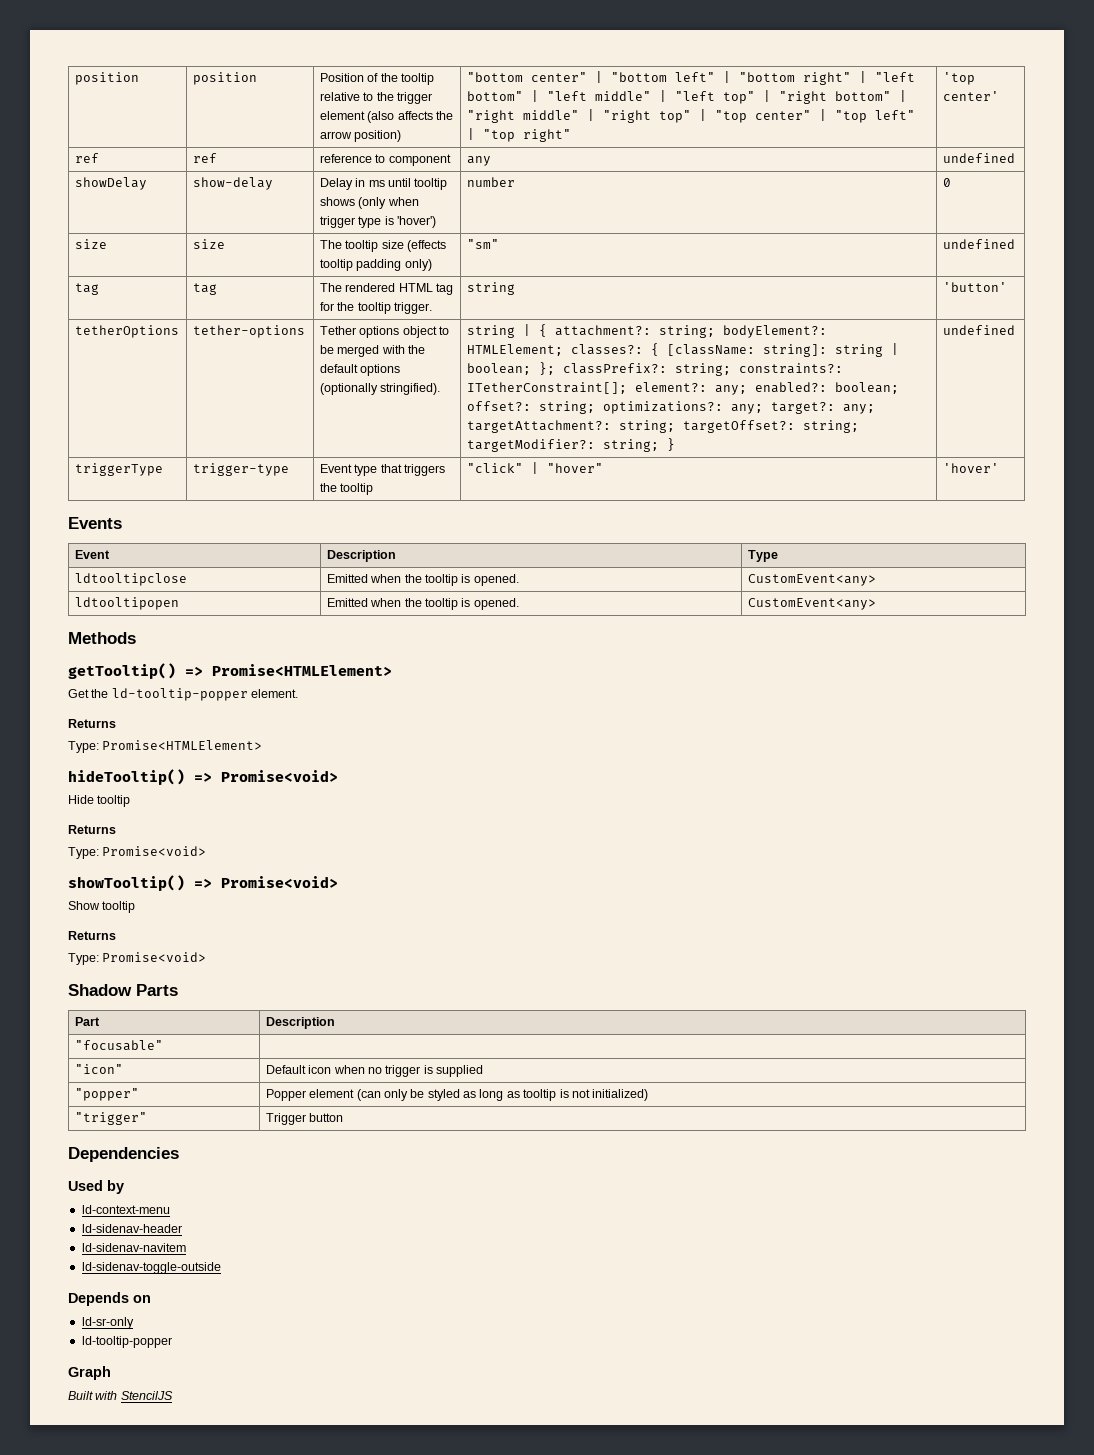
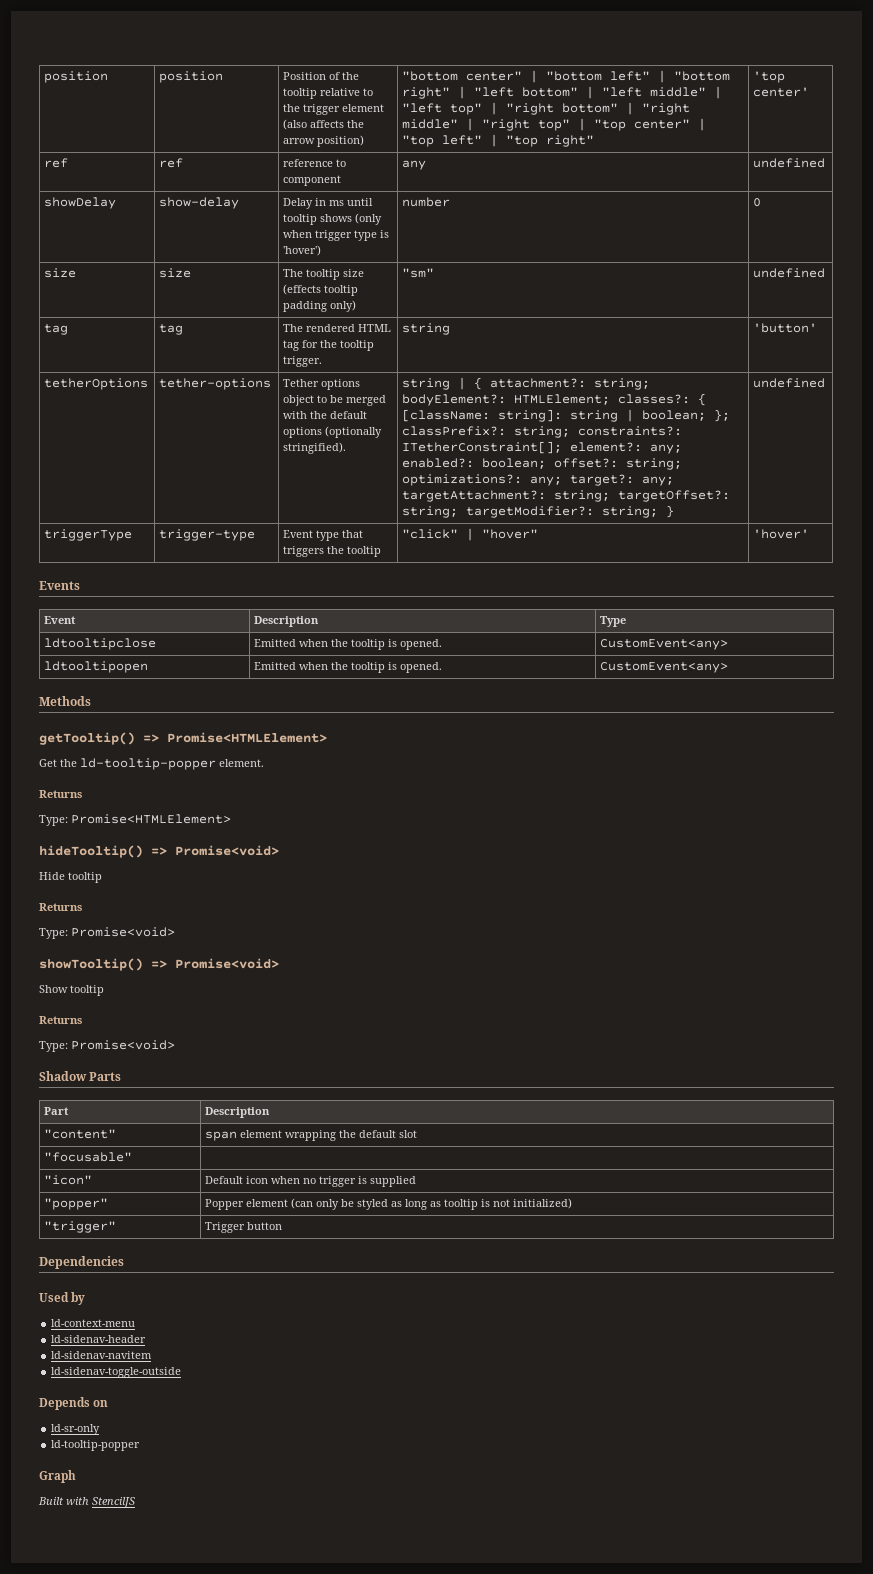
+ "content" | span element wrapping the default slot

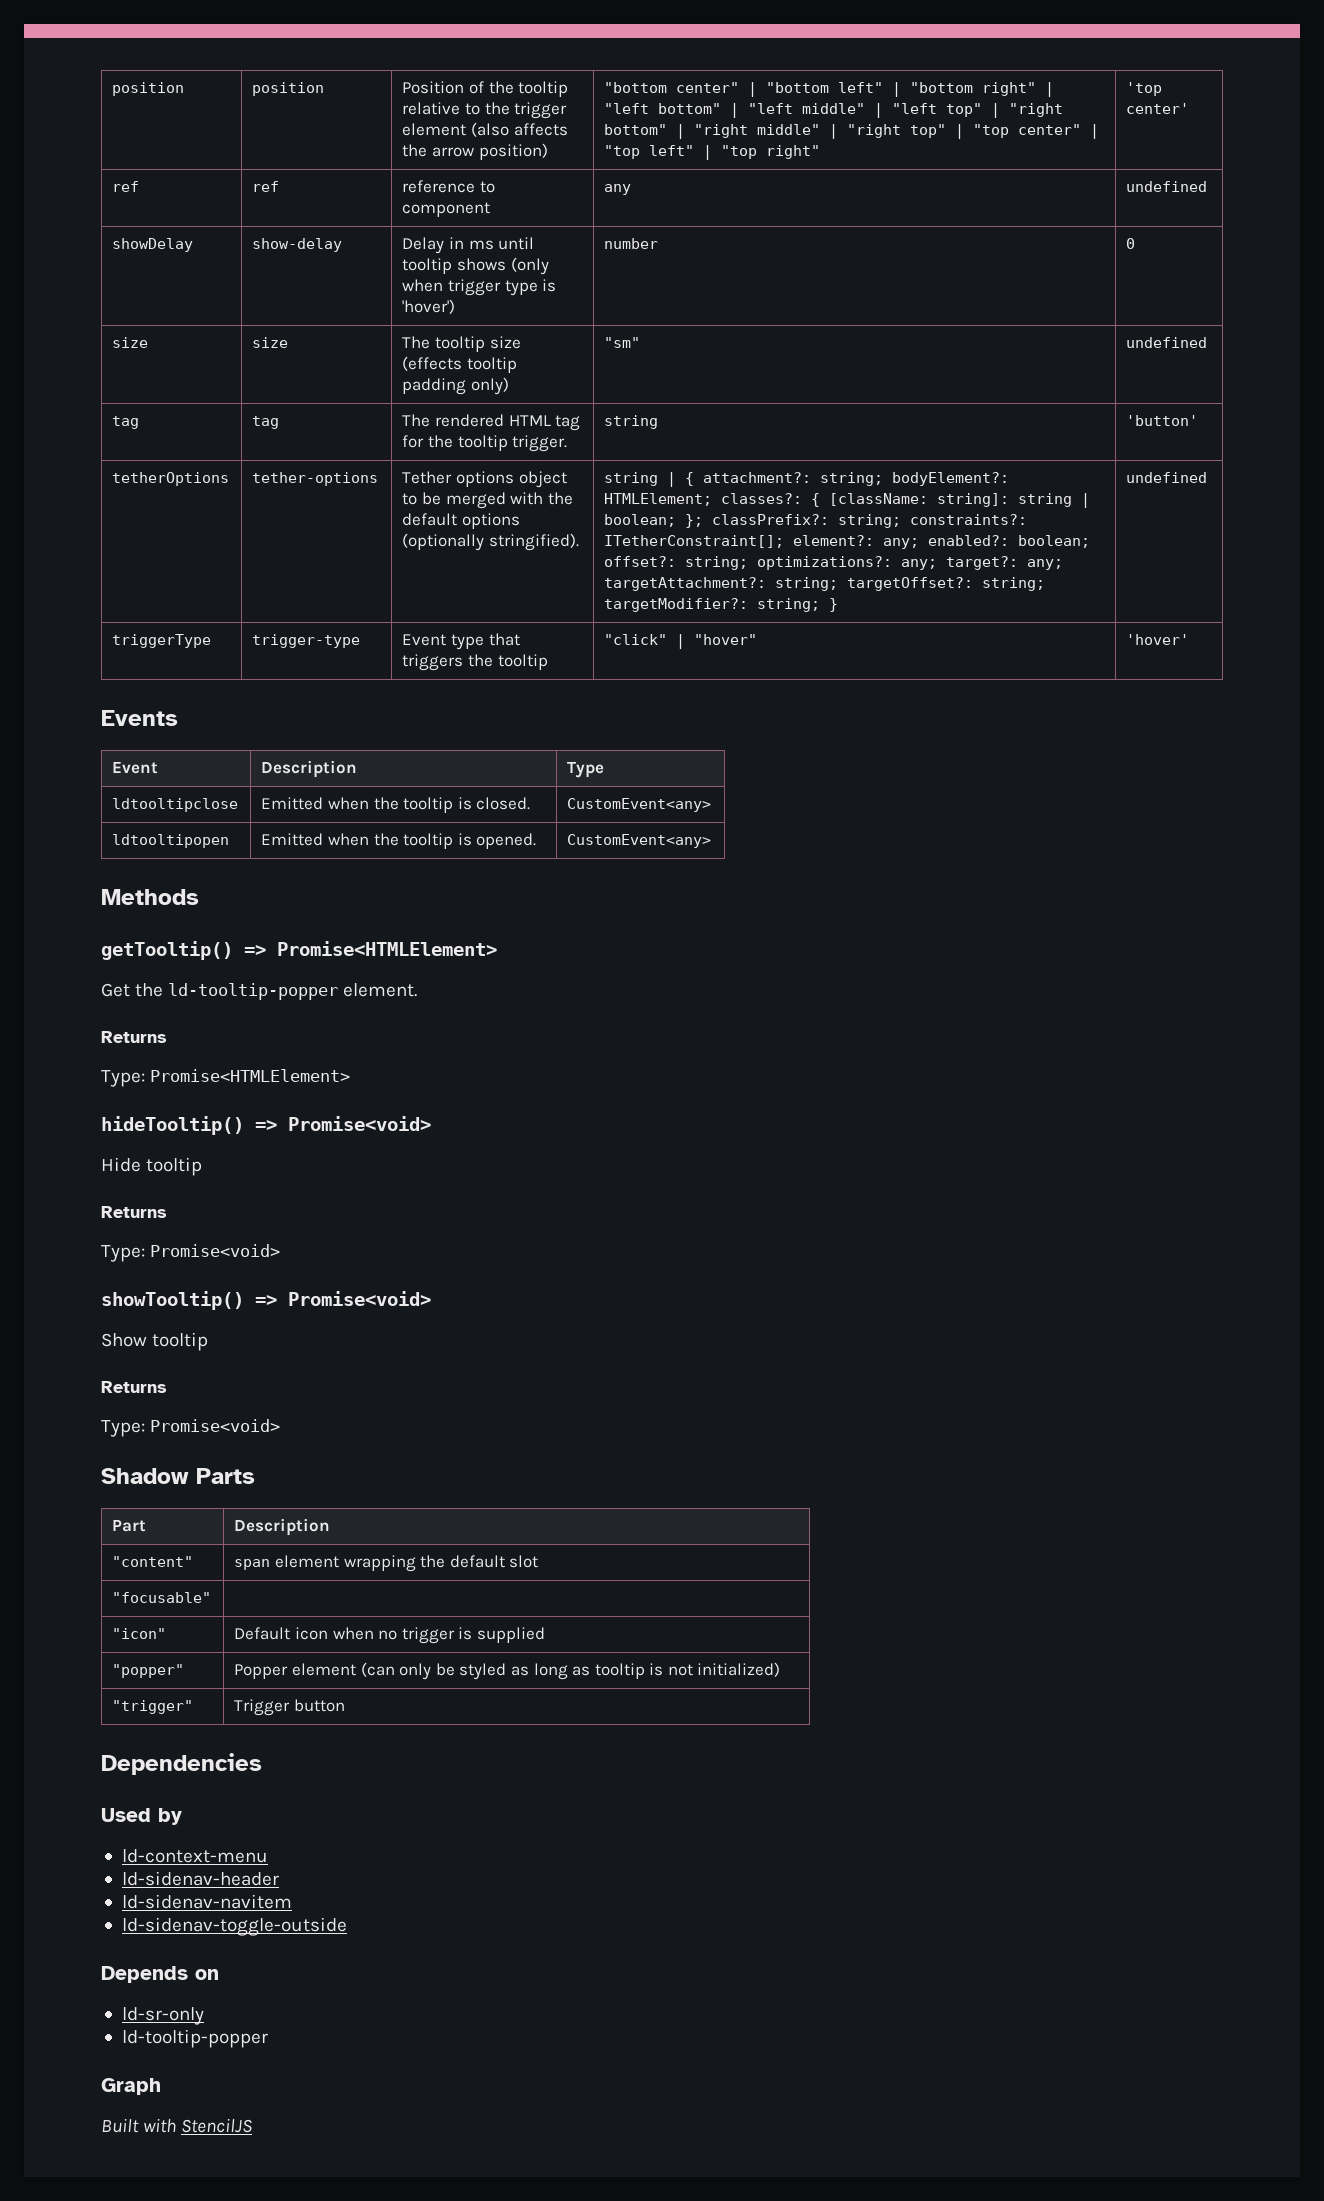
- ldtooltipclose | Emitted when the tooltip is opened. | CustomEvent<any>
+ ldtooltipclose | Emitted when the tooltip is closed. | CustomEvent<any>

